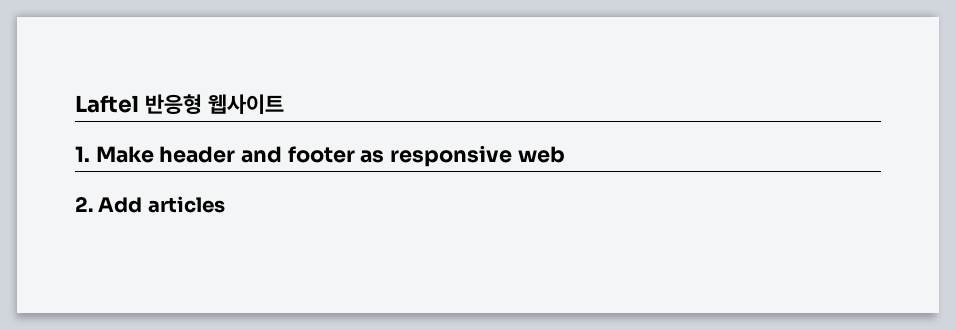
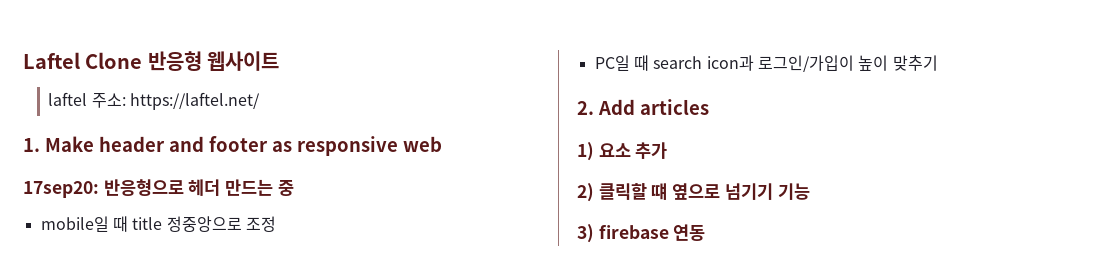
- Laftel 반응형 웹사이트
+ Laftel Clone 반응형 웹사이트
+ laftel 주소: https://laftel.net/
+ 17sep20: 반응형으로 헤더 만드는 중
+ mobile일 때 title 정중앙으로 조정
+ PC일 때 search icon과 로그인/가입이 높이 맞추기
  2. Add articles
+ 1) 요소 추가
+ 2) 클릭할 떄 옆으로 넘기기 기능
+ 3) firebase 연동

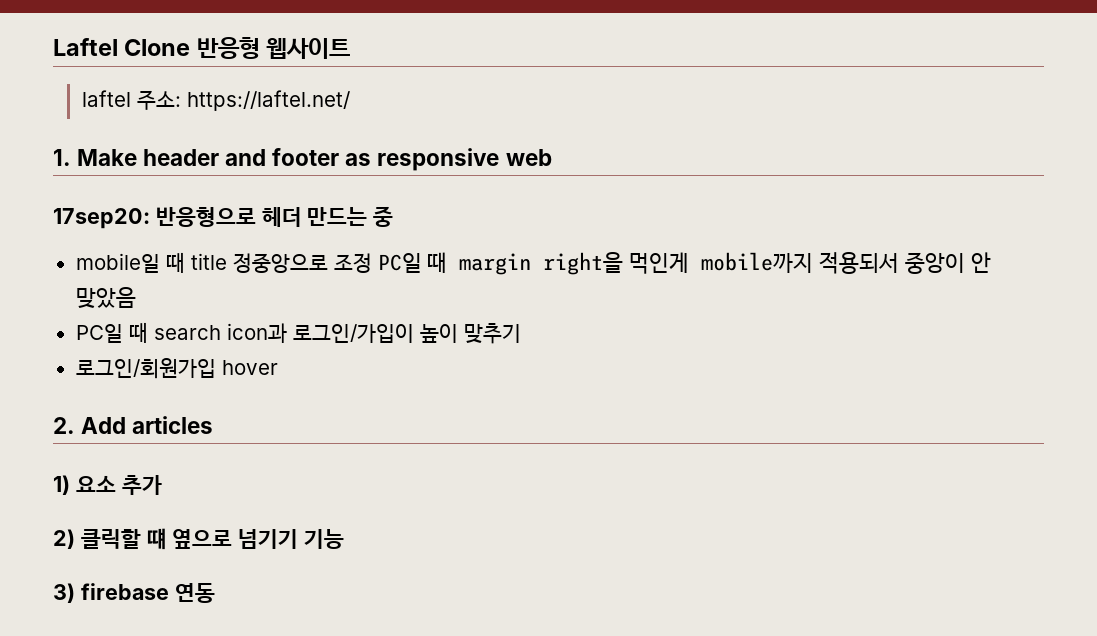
- mobile일 때 title 정중앙으로 조정
+ mobile일 때 title 정중앙으로 조정 PC일 때 margin right을 먹인게 mobile까지 적용되서 중앙이 안 맞았음
+ 로그인/회원가입 hover

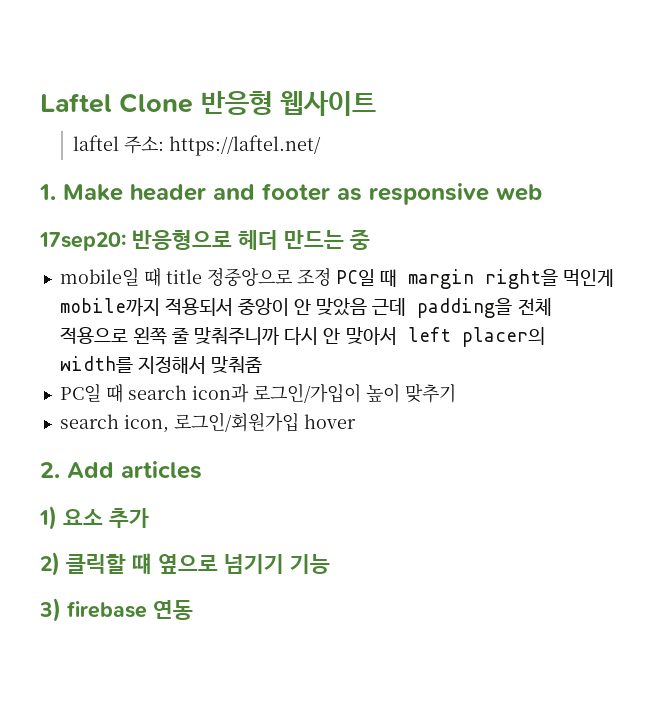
- mobile일 때 title 정중앙으로 조정 PC일 때 margin right을 먹인게 mobile까지 적용되서 중앙이 안 맞았음
+ mobile일 때 title 정중앙으로 조정 PC일 때 margin right을 먹인게 mobile까지 적용되서 중앙이 안 맞았음 근데 padding을 전체 적용으로 왼쪽 줄 맞춰주니까 다시 안 맞아서 left placer의 width를 지정해서 맞춰줌
- 로그인/회원가입 hover
+ search icon, 로그인/회원가입 hover

